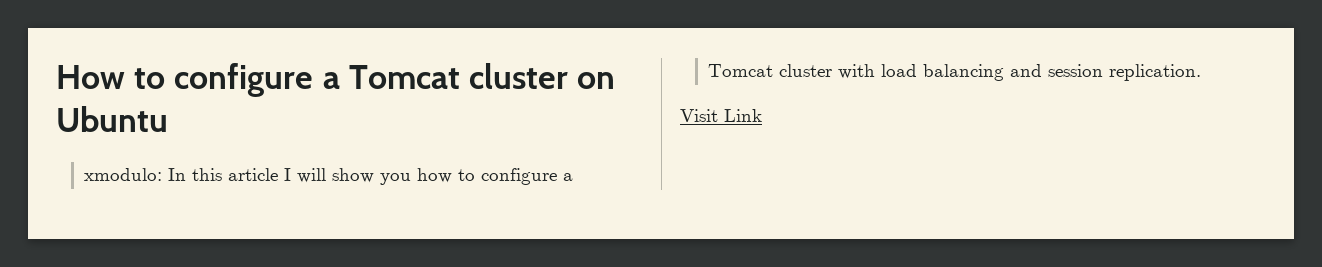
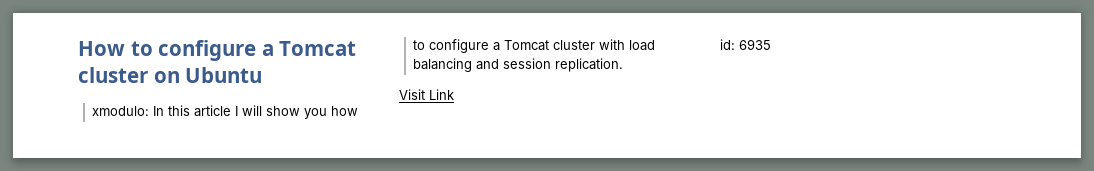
+ id: 6935

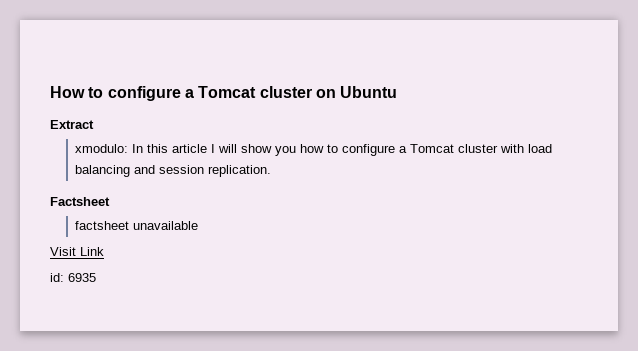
+ Extract
+ Factsheet
+ factsheet unavailable

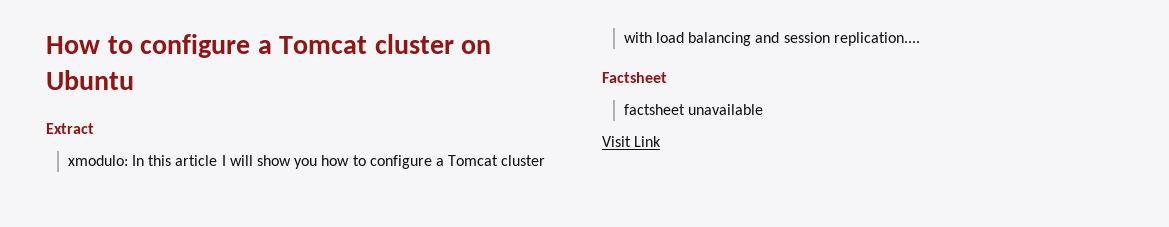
- xmodulo: In this article I will show you how to configure a Tomcat cluster with load balancing and session replication.
+ xmodulo: In this article I will show you how to configure a Tomcat cluster with load balancing and session replication....
- id: 6935

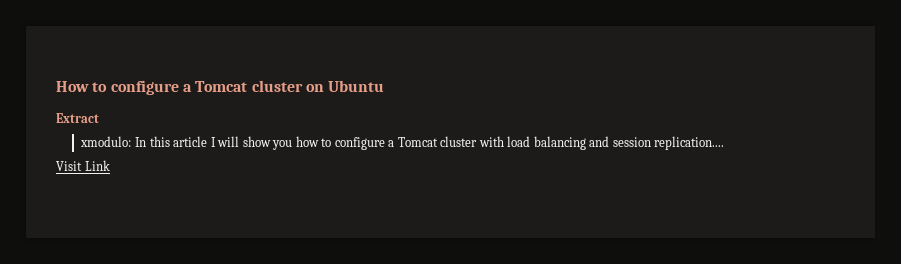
- Factsheet
- factsheet unavailable

